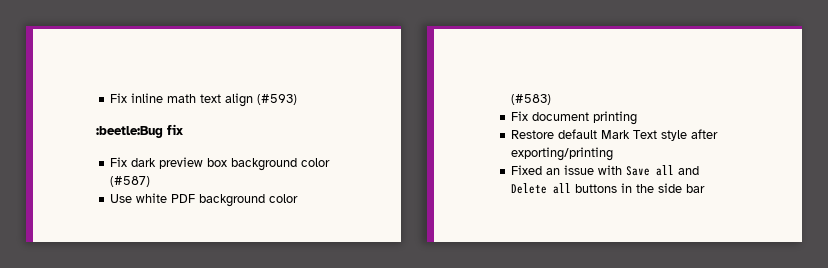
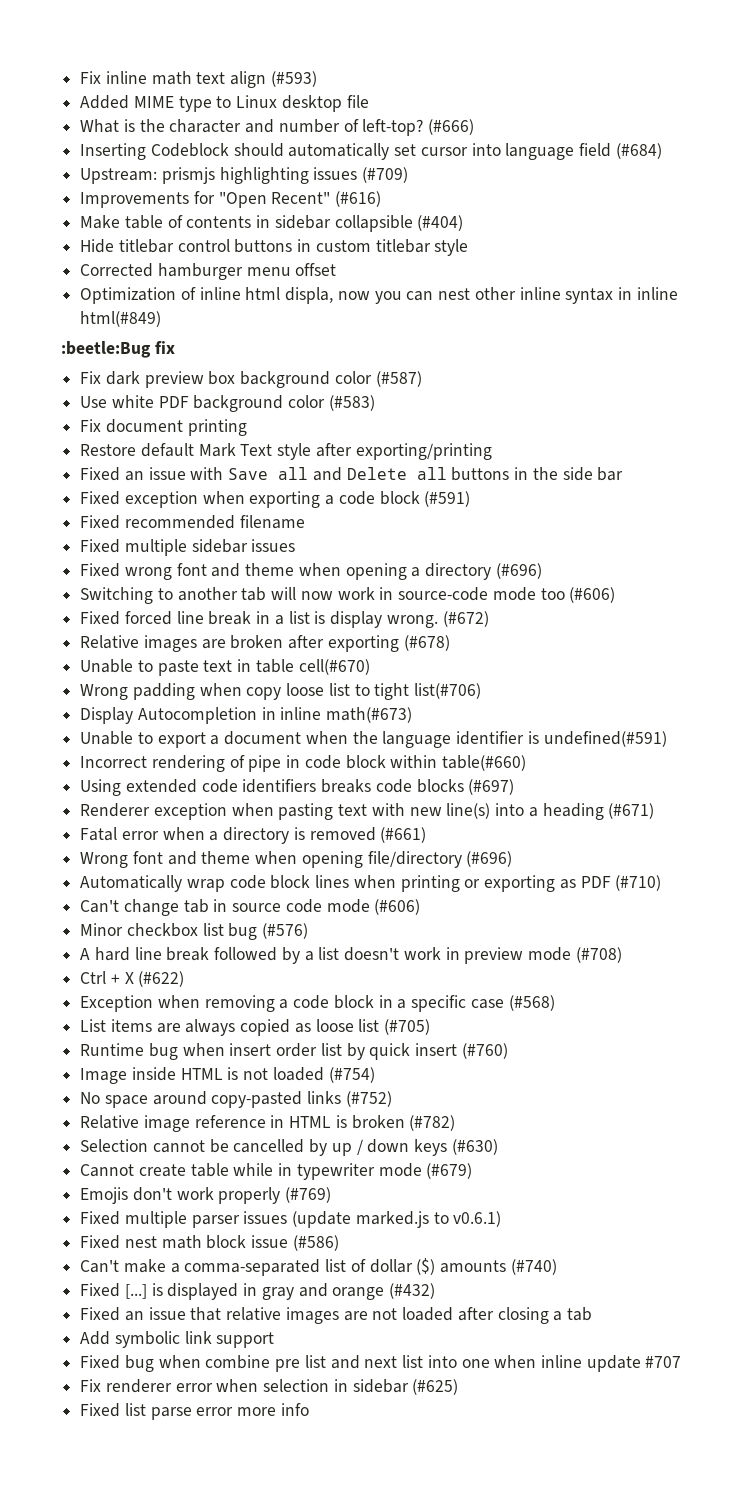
+ Added MIME type to Linux desktop file
+ What is the character and number of left-top? (#666)
+ Inserting Codeblock should automatically set cursor into language field (#684)
+ Upstream: prismjs highlighting issues (#709)
+ Improvements for "Open Recent" (#616)
+ Make table of contents in sidebar collapsible (#404)
+ Hide titlebar control buttons in custom titlebar style
+ Corrected hamburger menu offset
+ Optimization of inline html displa, now you can nest other inline syntax in inline html(#849)
+ Fixed exception when exporting a code block (#591)
+ Fixed recommended filename
+ Fixed multiple sidebar issues
+ Fixed wrong font and theme when opening a directory (#696)
+ Switching to another tab will now work in source-code mode too (#606)
+ Fixed forced line break in a list is display wrong. (#672)
+ Relative images are broken after exporting (#678)
+ Unable to paste text in table cell(#670)
+ Wrong padding when copy loose list to tight list(#706)
+ Display Autocompletion in inline math(#673)
+ Unable to export a document when the language identifier is undefined(#591)
+ Incorrect rendering of pipe in code block within table(#660)
+ Using extended code identifiers breaks code blocks (#697)
+ Renderer exception when pasting text with new line(s) into a heading (#671)
+ Fatal error when a directory is removed (#661)
+ Wrong font and theme when opening file/directory (#696)
+ Automatically wrap code block lines when printing or exporting as PDF (#710)
+ Can't change tab in source code mode (#606)
+ Minor checkbox list bug (#576)
+ A hard line break followed by a list doesn't work in preview mode (#708)
+ Ctrl + X (#622)
+ Exception when removing a code block in a specific case (#568)
+ List items are always copied as loose list (#705)
+ Runtime bug when insert order list by quick insert (#760)
+ Image inside HTML is not loaded (#754)
+ No space around copy-pasted links (#752)
+ Relative image reference in HTML is broken (#782)
+ Selection cannot be cancelled by up / down keys (#630)
+ Cannot create table while in typewriter mode (#679)
+ Emojis don't work properly (#769)
+ Fixed multiple parser issues (update marked.js to v0.6.1)
+ Fixed nest math block issue (#586)
+ Can't make a comma-separated list of dollar ($) amounts (#740)
+ Fixed [...] is displayed in gray and orange (#432)
+ Fixed an issue that relative images are not loaded after closing a tab
+ Add symbolic link support
+ Fixed bug when combine pre list and next list into one when inline update #707
+ Fix renderer error when selection in sidebar (#625)
+ Fixed list parse error more info

